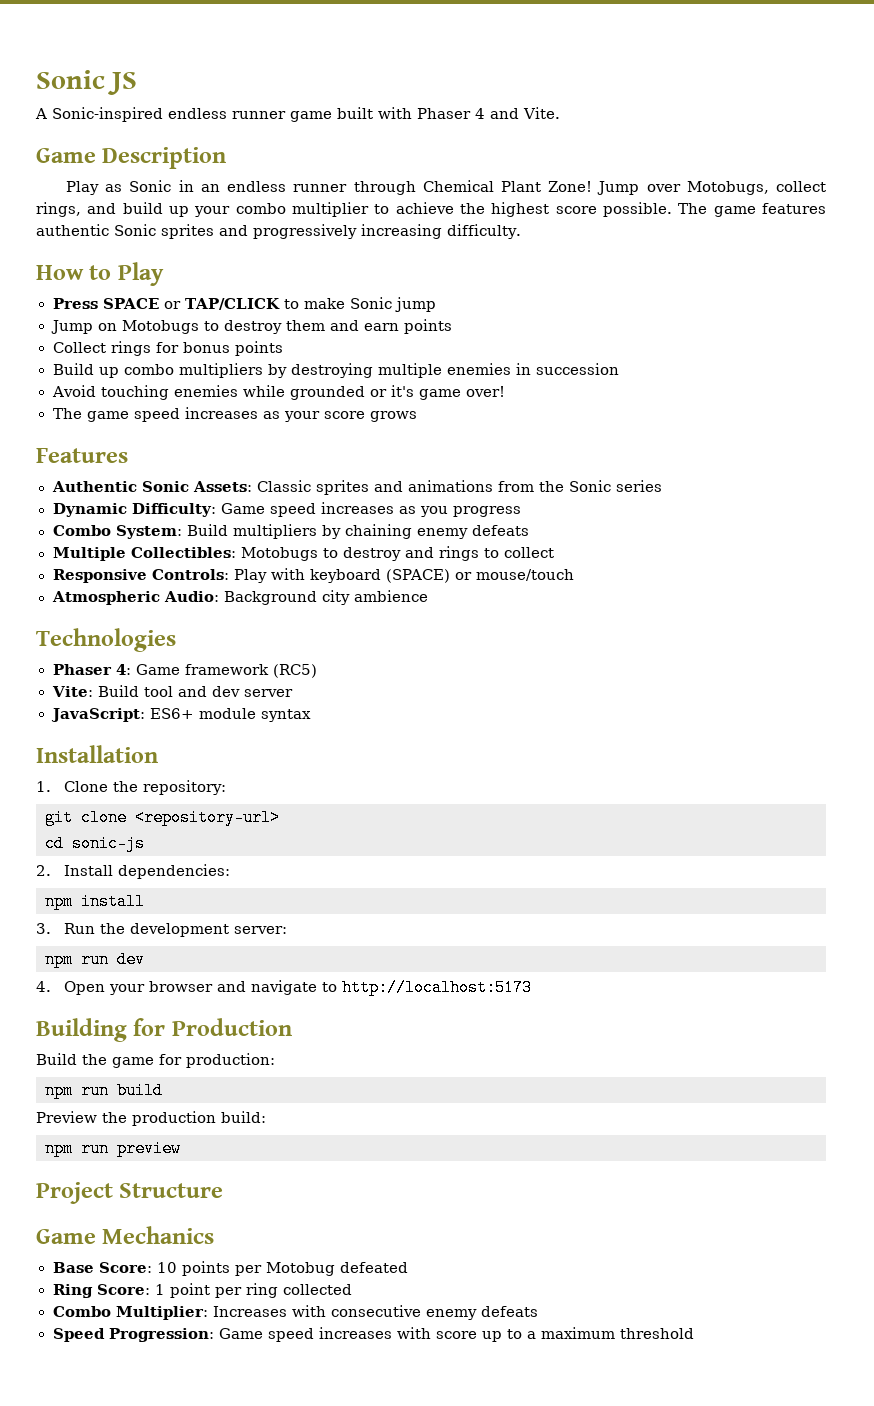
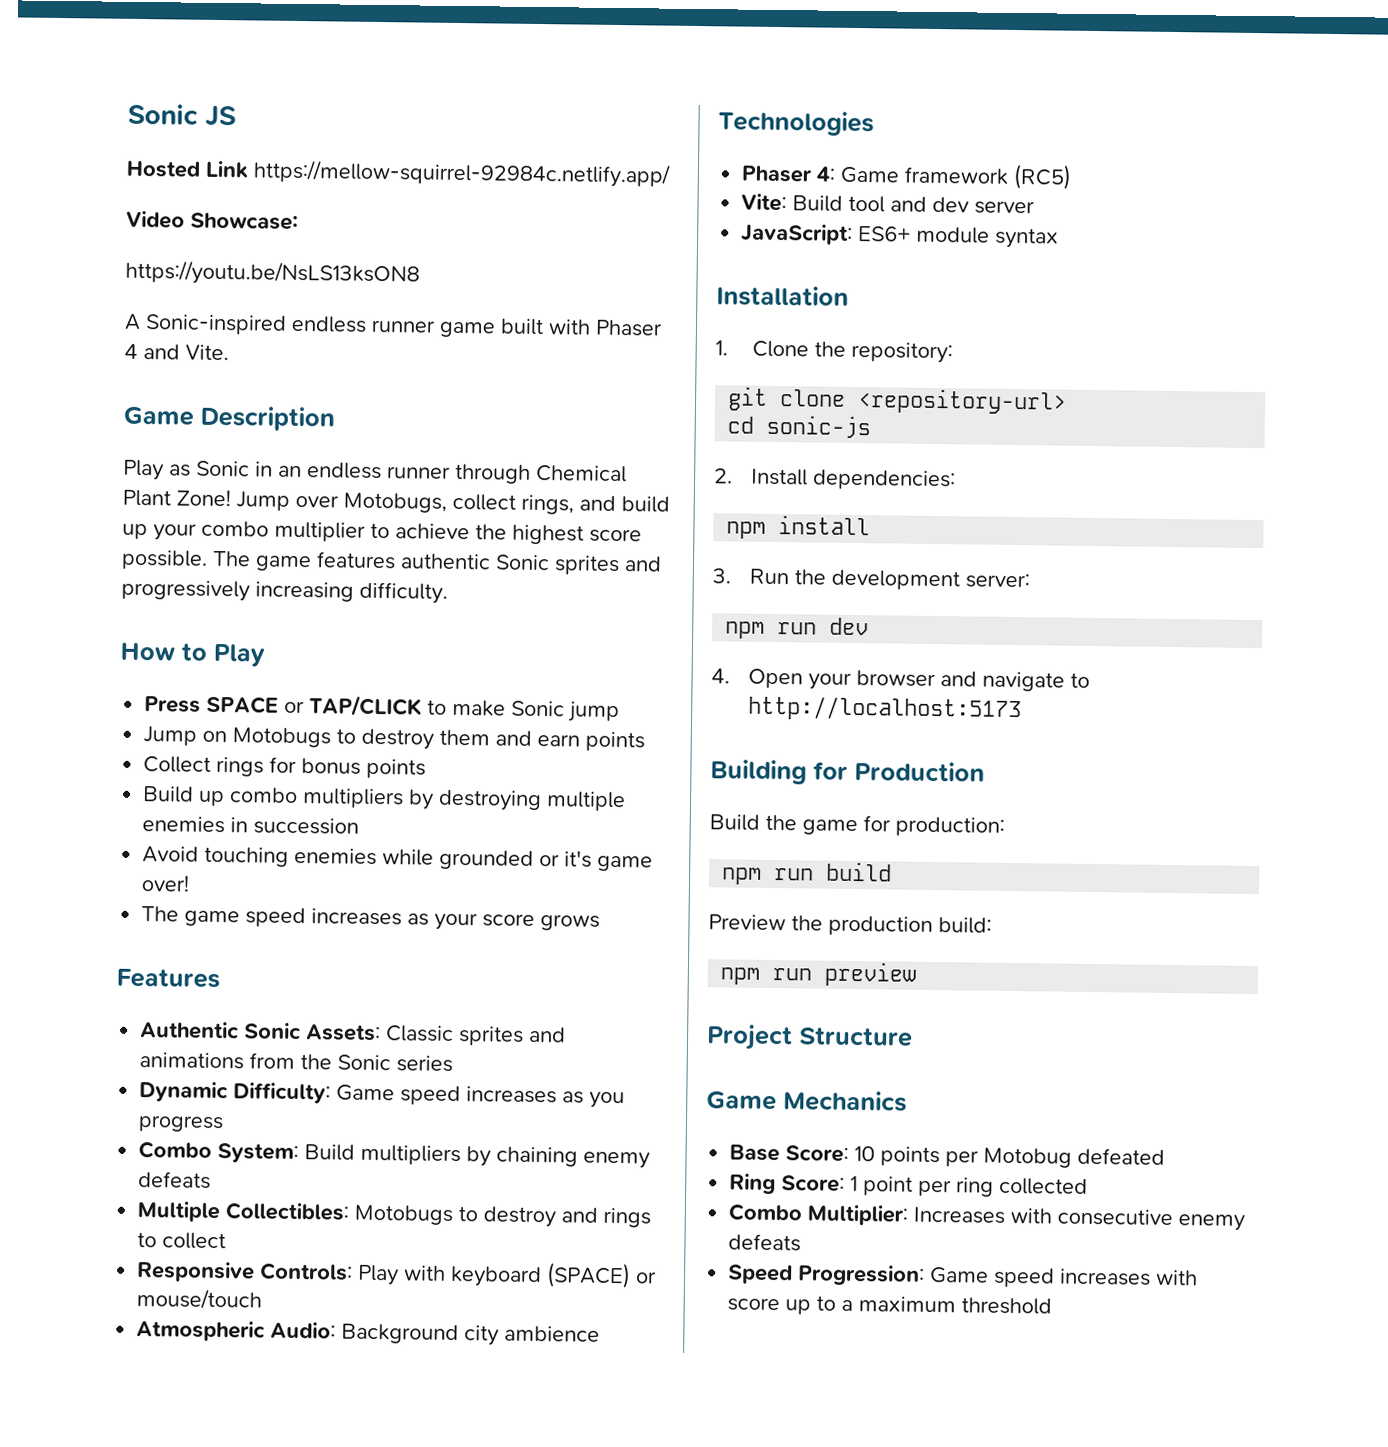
+ Hosted Link https://mellow-squirrel-92984c.netlify.app/
+ Video Showcase:
+ https://youtu.be/NsLS13ksON8

